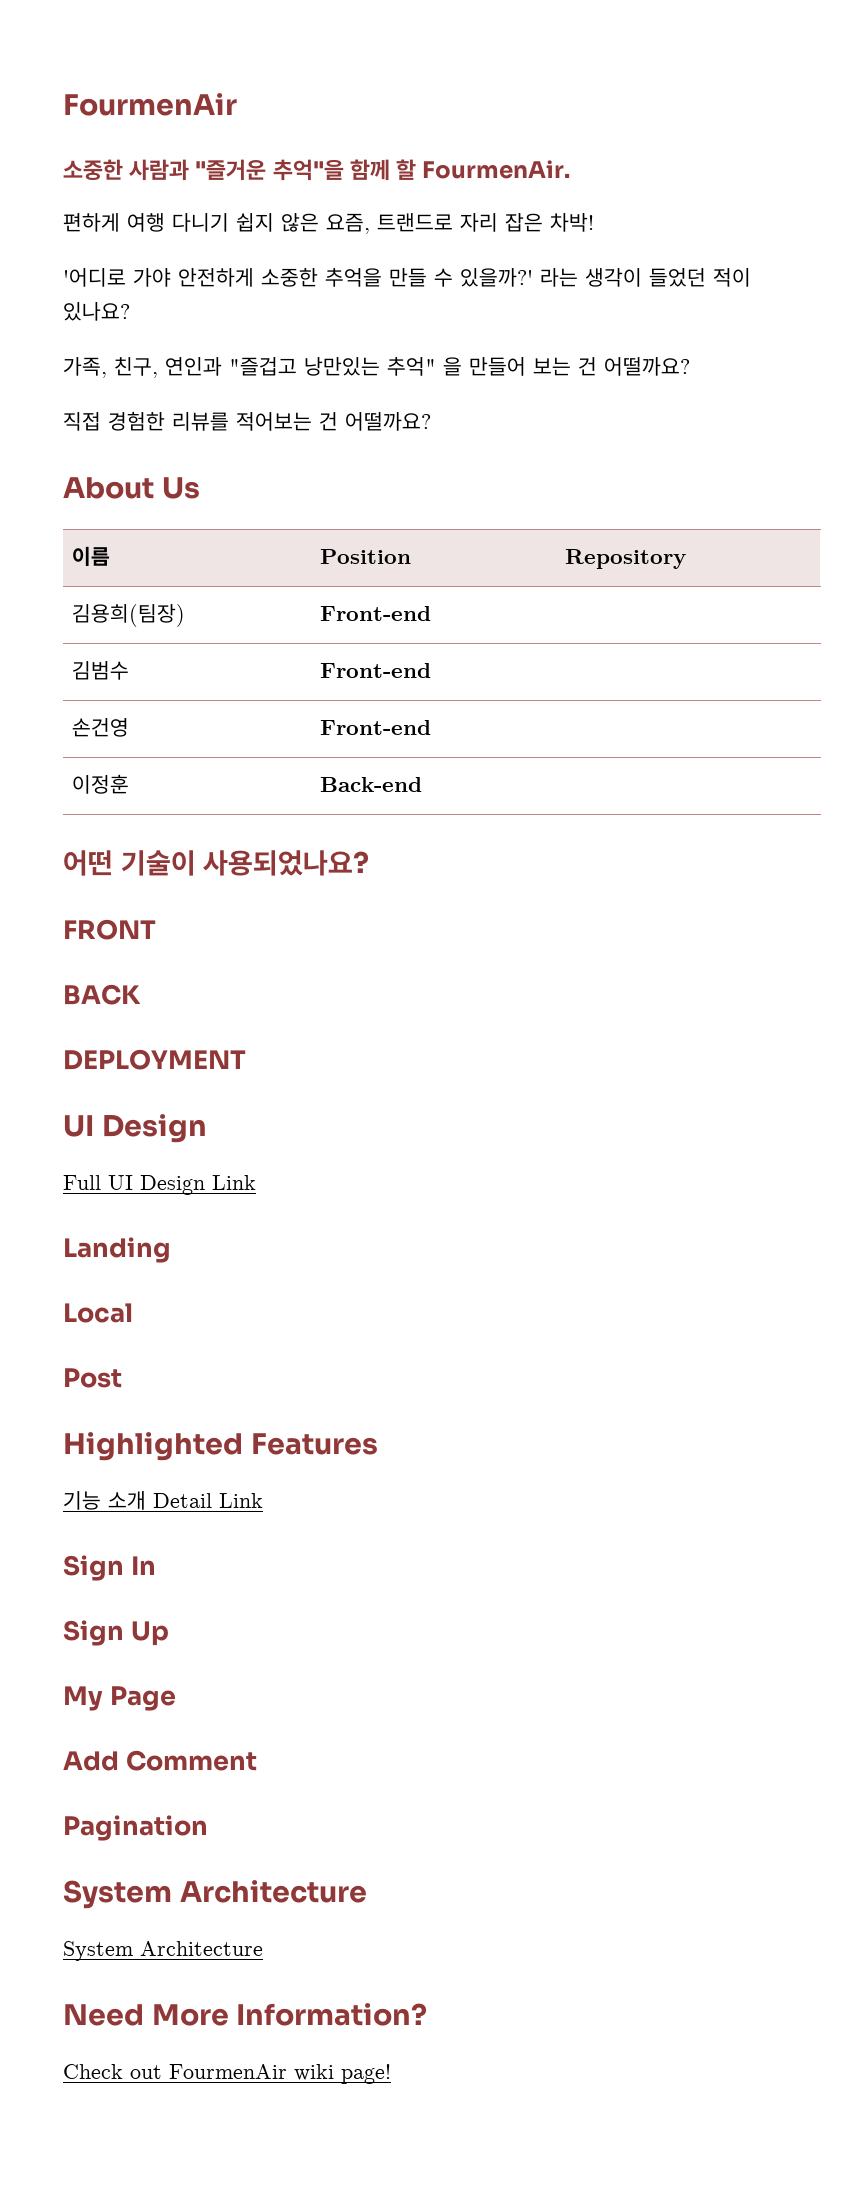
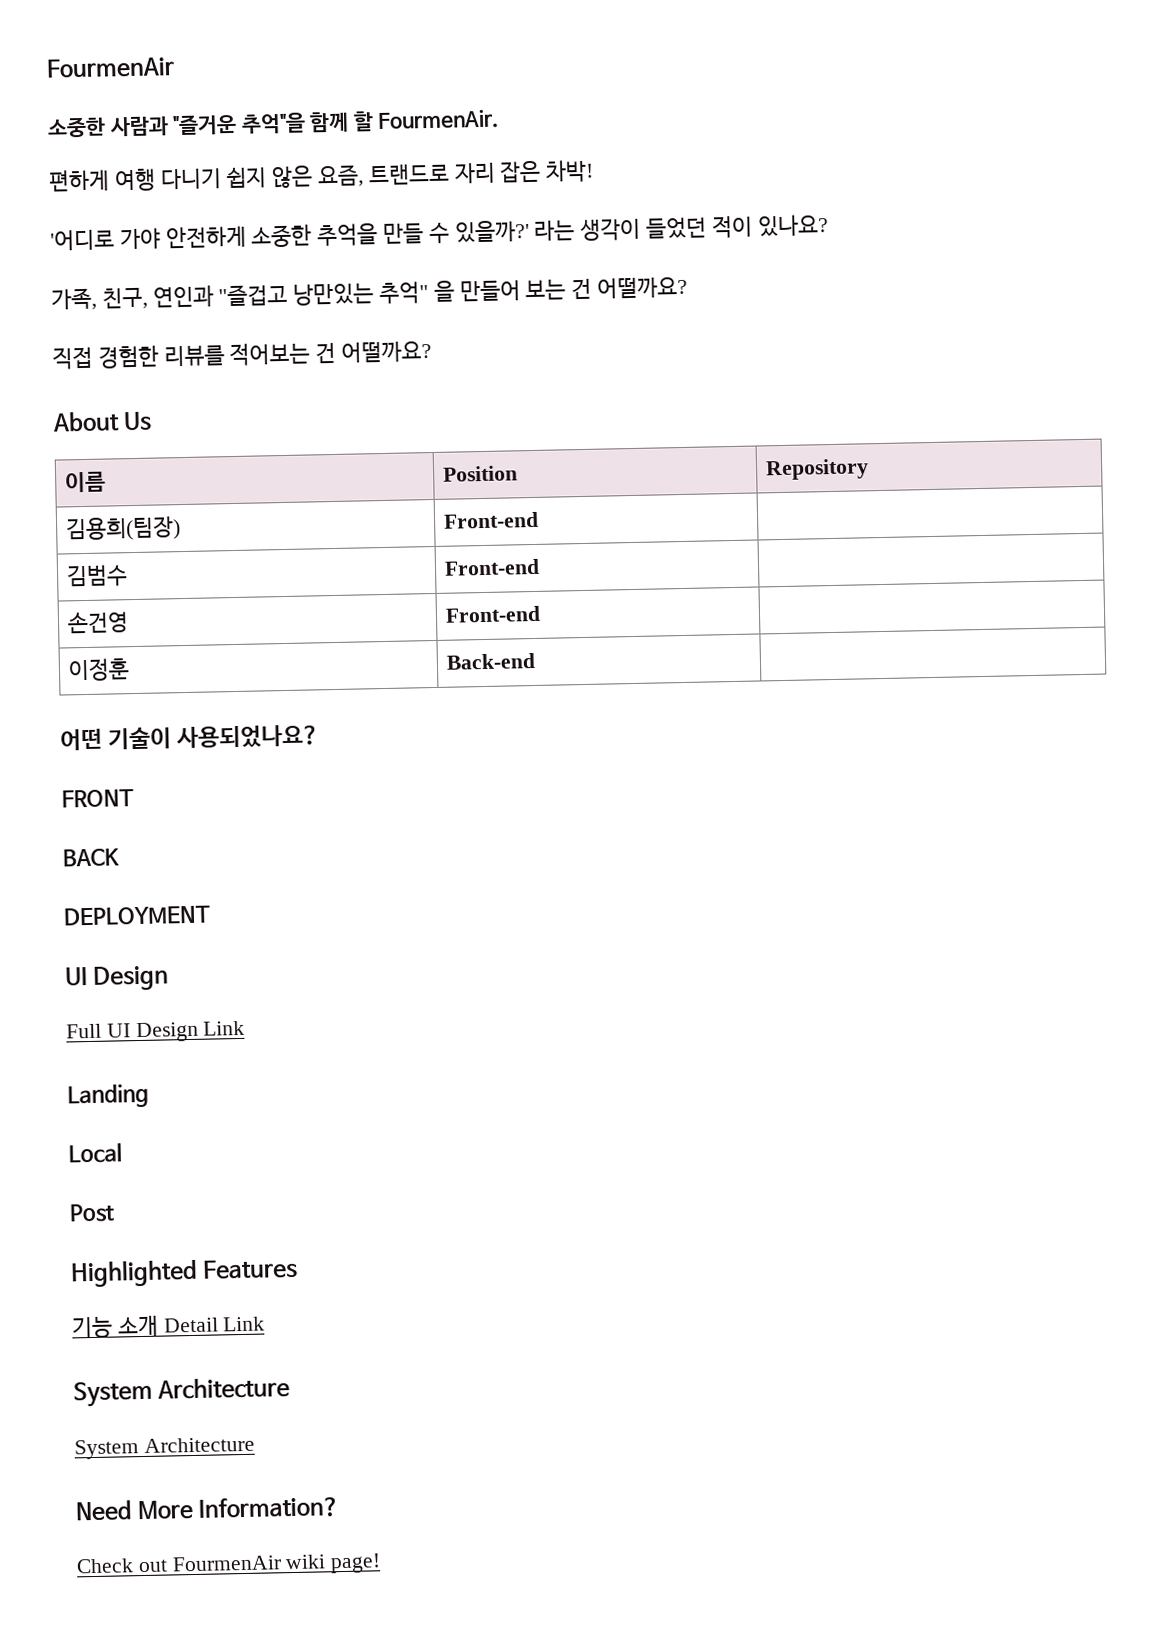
- Sign In
- Sign Up
- My Page
- Add Comment
- Pagination

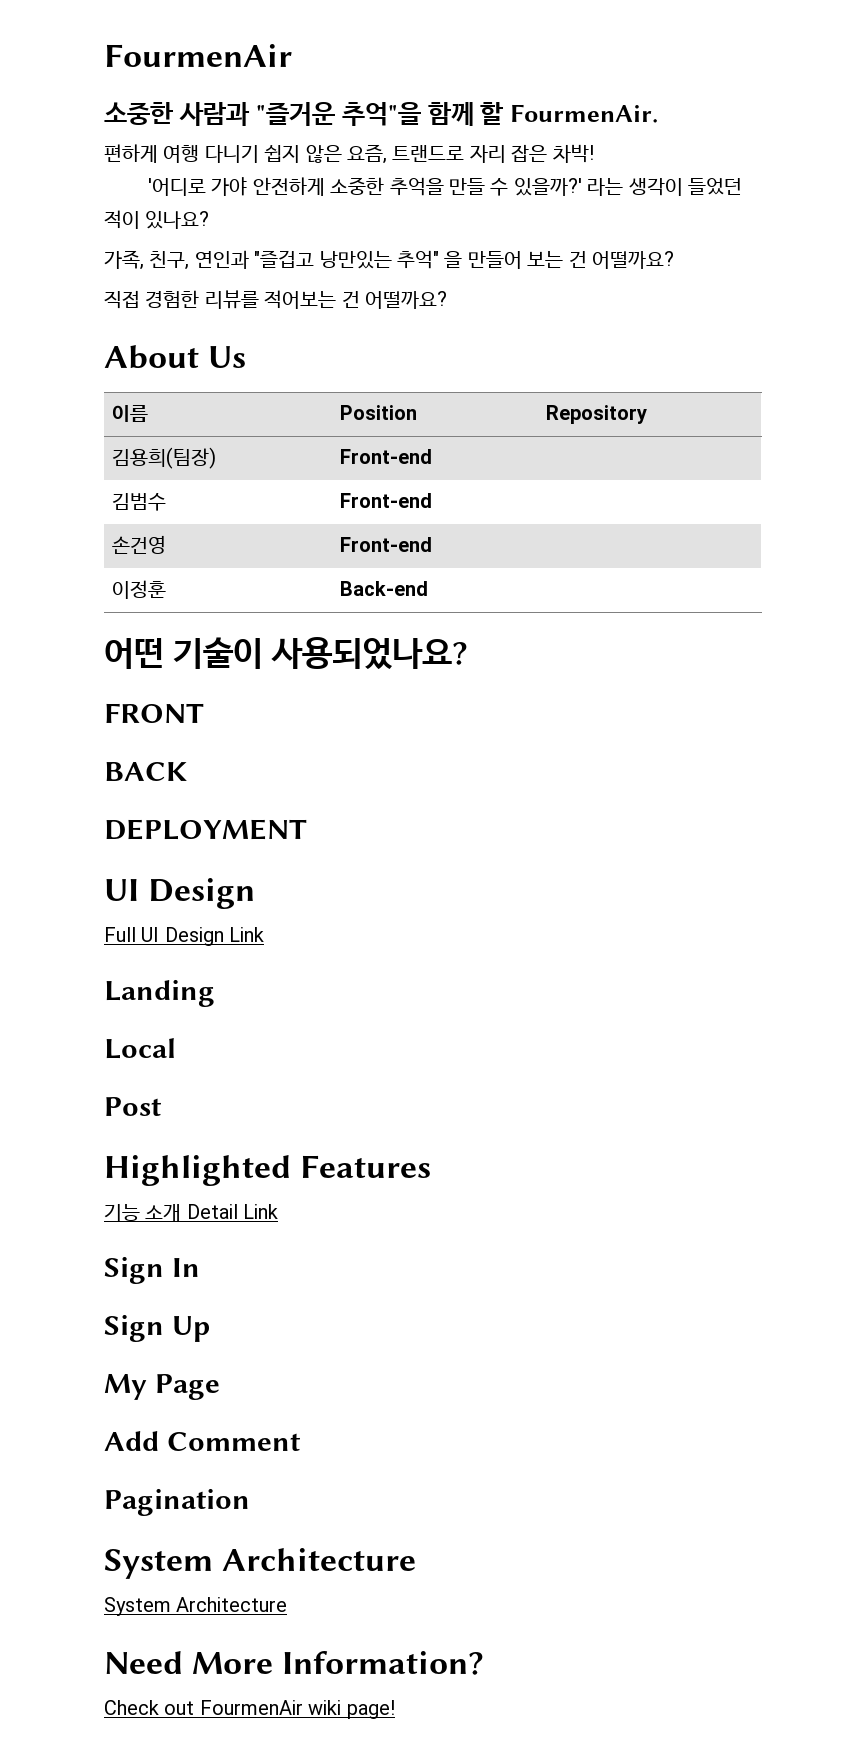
+ Sign In
+ Sign Up
+ My Page
+ Add Comment
+ Pagination

